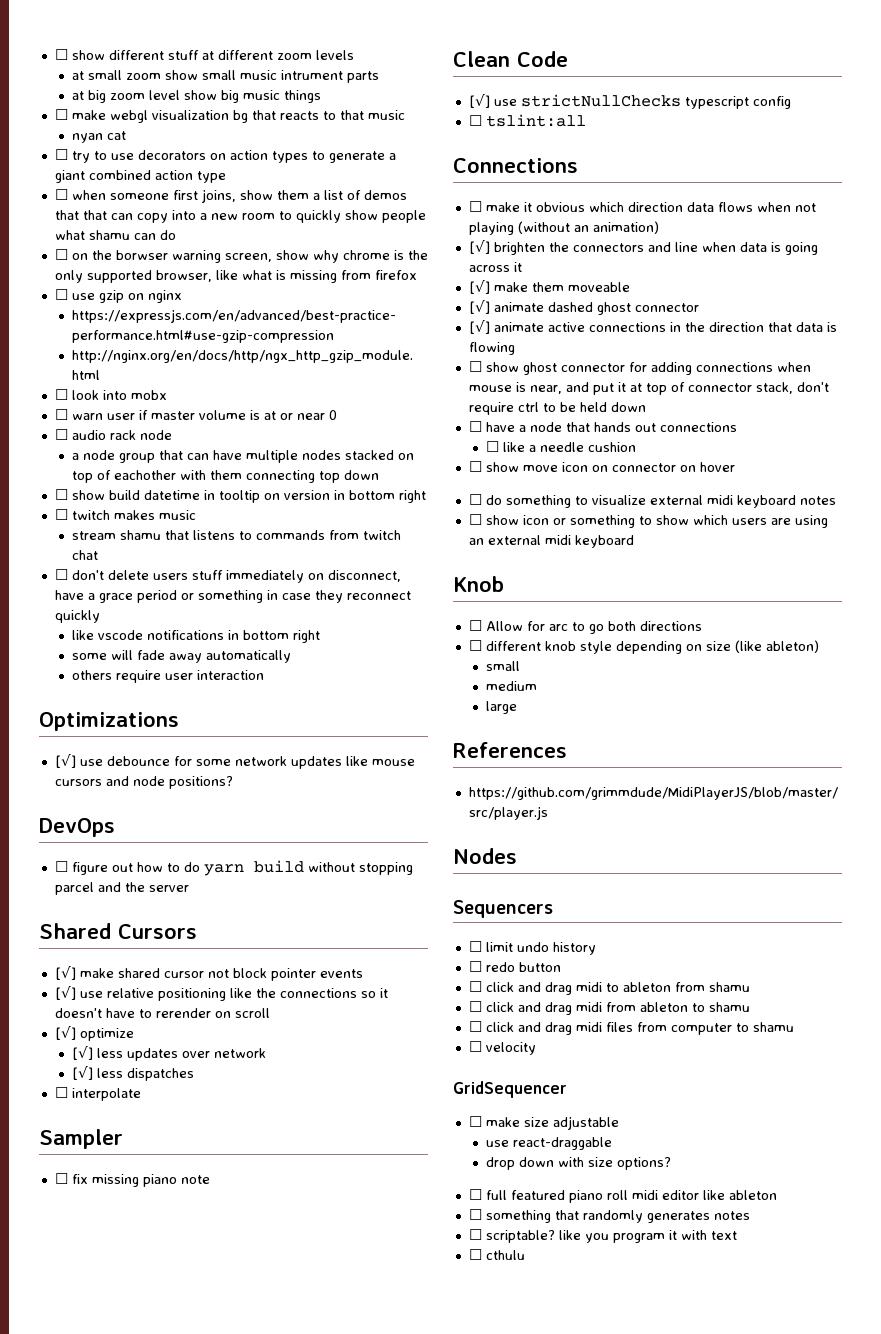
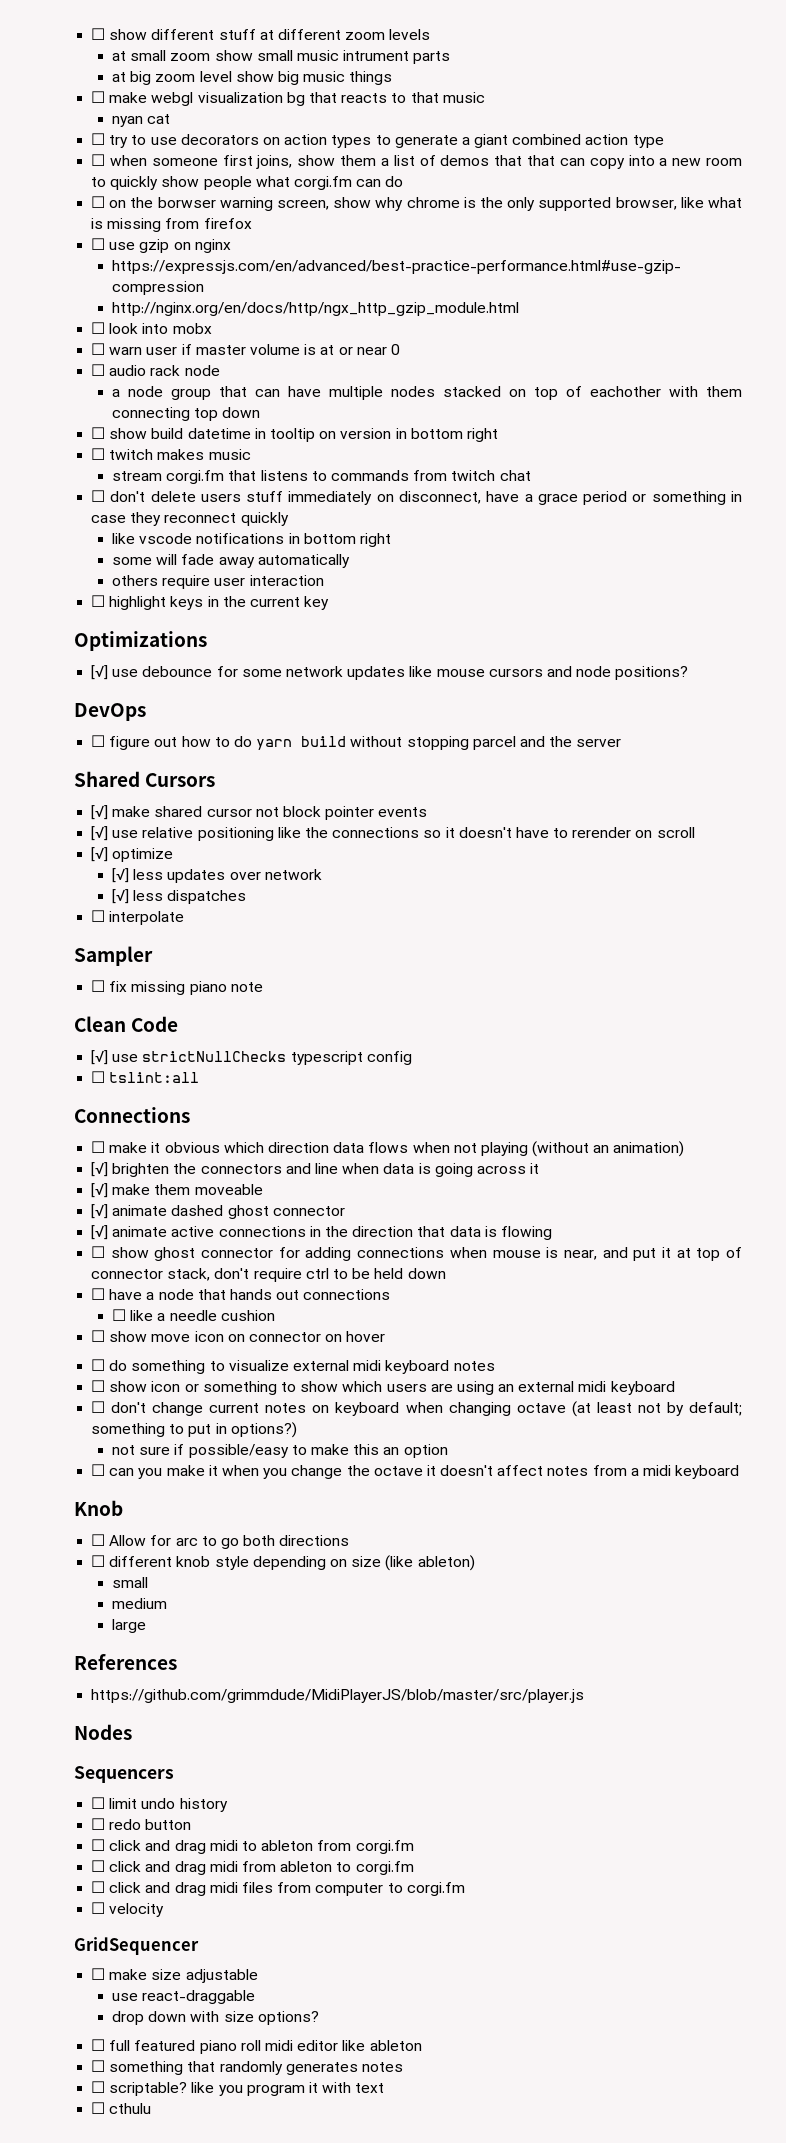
- ☐ when someone first joins, show them a list of demos that that can copy into a new room to quickly show people what shamu can do
+ ☐ when someone first joins, show them a list of demos that that can copy into a new room to quickly show people what corgi.fm can do
- stream shamu that listens to commands from twitch chat
+ stream corgi.fm that listens to commands from twitch chat
+ ☐ highlight keys in the current key
+ ☐ don't change current notes on keyboard when changing octave (at least not by default; something to put in options?)
+ not sure if possible/easy to make this an option
+ ☐ can you make it when you change the octave it doesn't affect notes from a midi keyboard
- ☐ click and drag midi to ableton from shamu
+ ☐ click and drag midi to ableton from corgi.fm
- ☐ click and drag midi from ableton to shamu
+ ☐ click and drag midi from ableton to corgi.fm
- ☐ click and drag midi files from computer to shamu
+ ☐ click and drag midi files from computer to corgi.fm

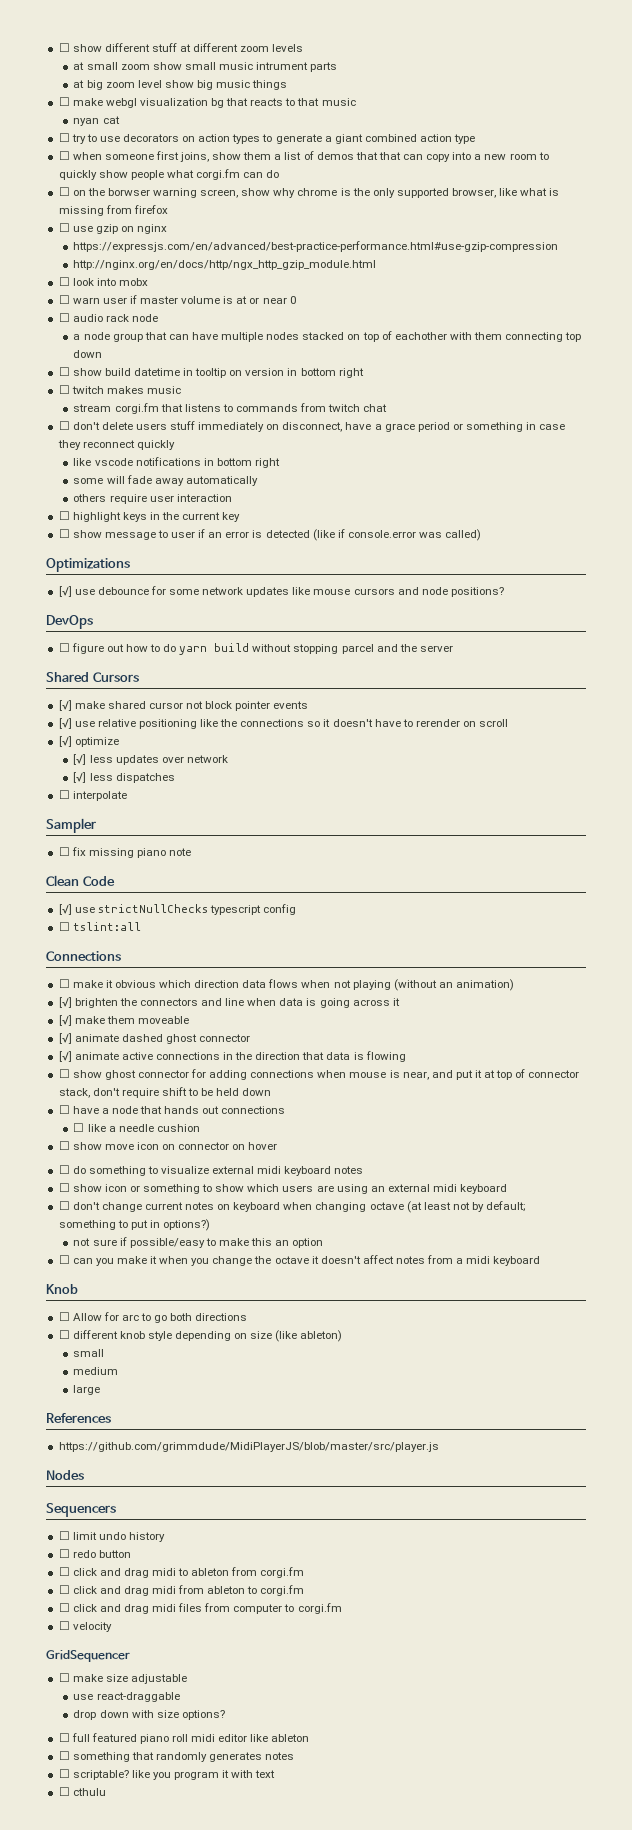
+ ☐ show message to user if an error is detected (like if console.error was called)
- ☐ show ghost connector for adding connections when mouse is near, and put it at top of connector stack, don't require ctrl to be held down
+ ☐ show ghost connector for adding connections when mouse is near, and put it at top of connector stack, don't require shift to be held down

